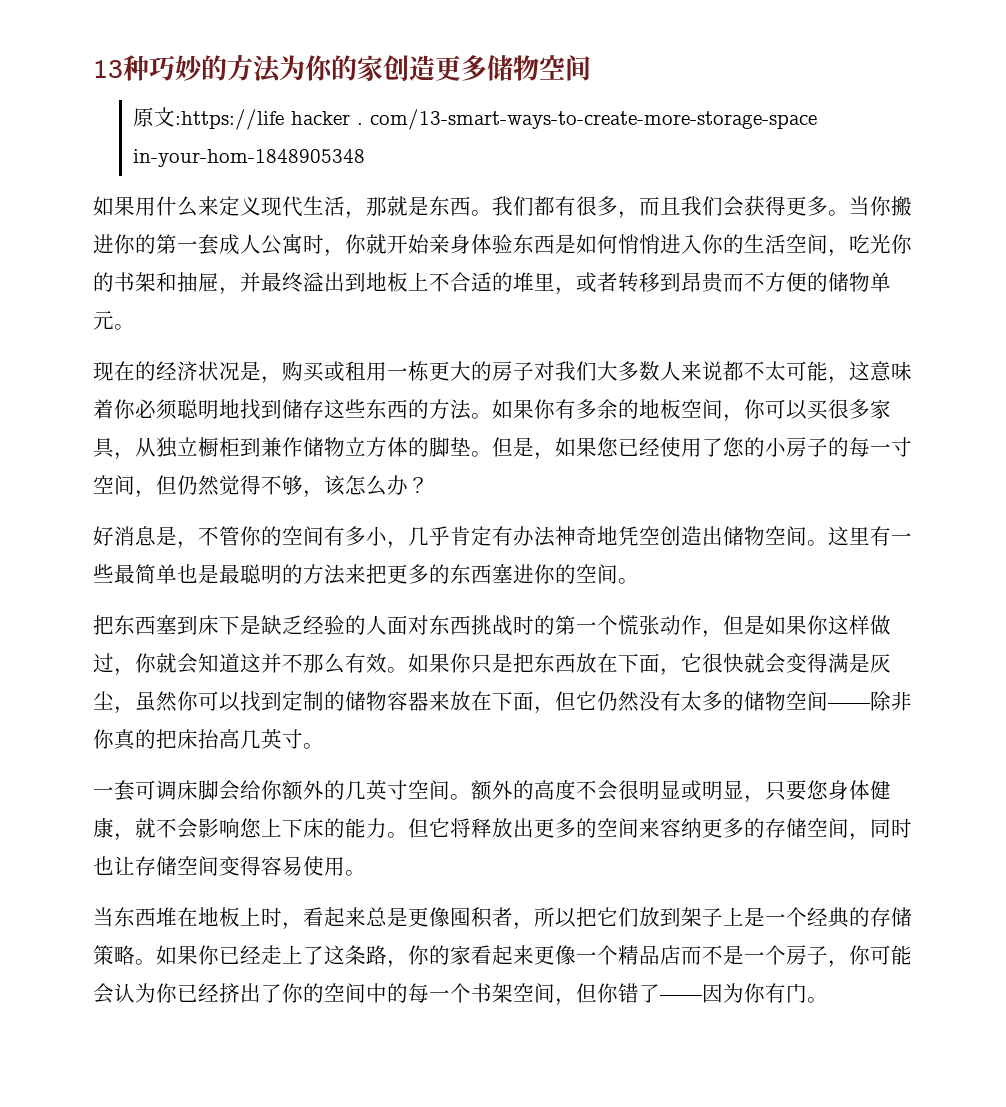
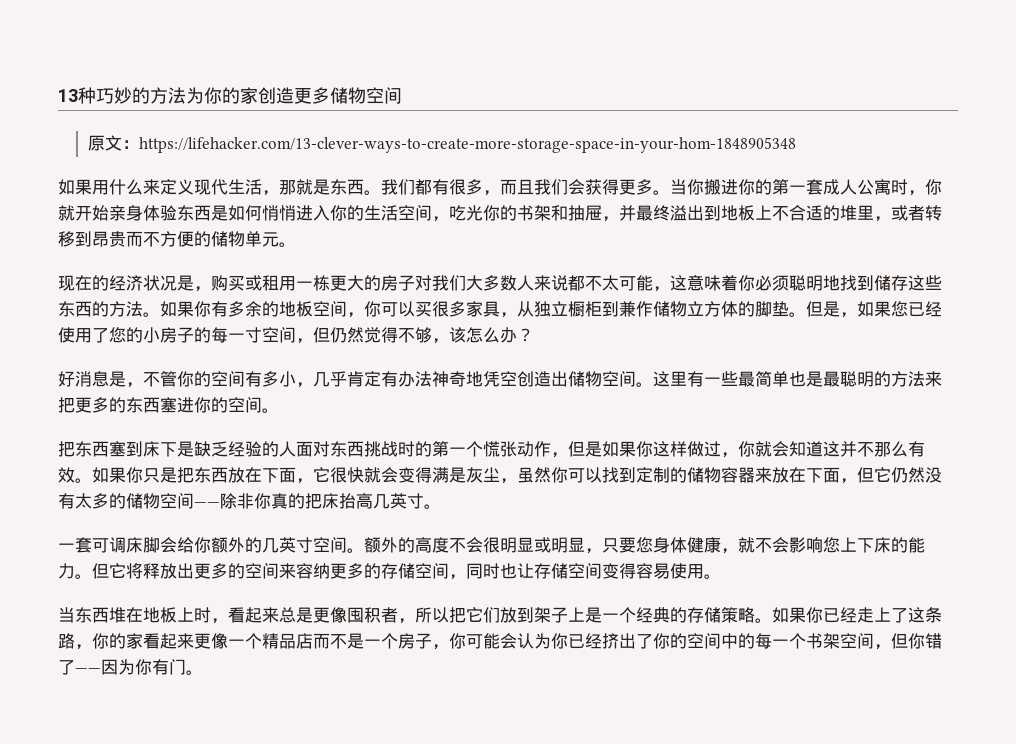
- 原文:https://life hacker . com/13-smart-ways-to-create-more-storage-space in-your-hom-1848905348
+ 原文：https://lifehacker.com/13-clever-ways-to-create-more-storage-space-in-your-hom-1848905348

